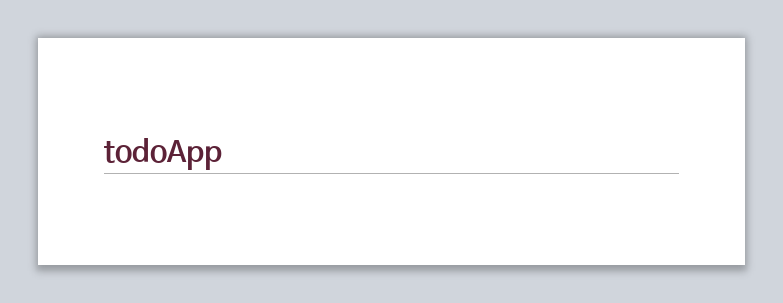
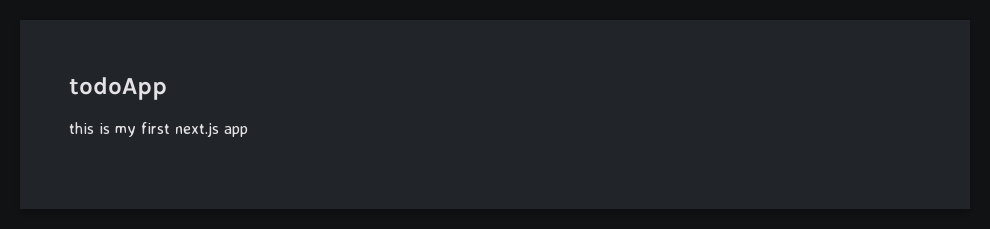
+ this is my first next.js app

